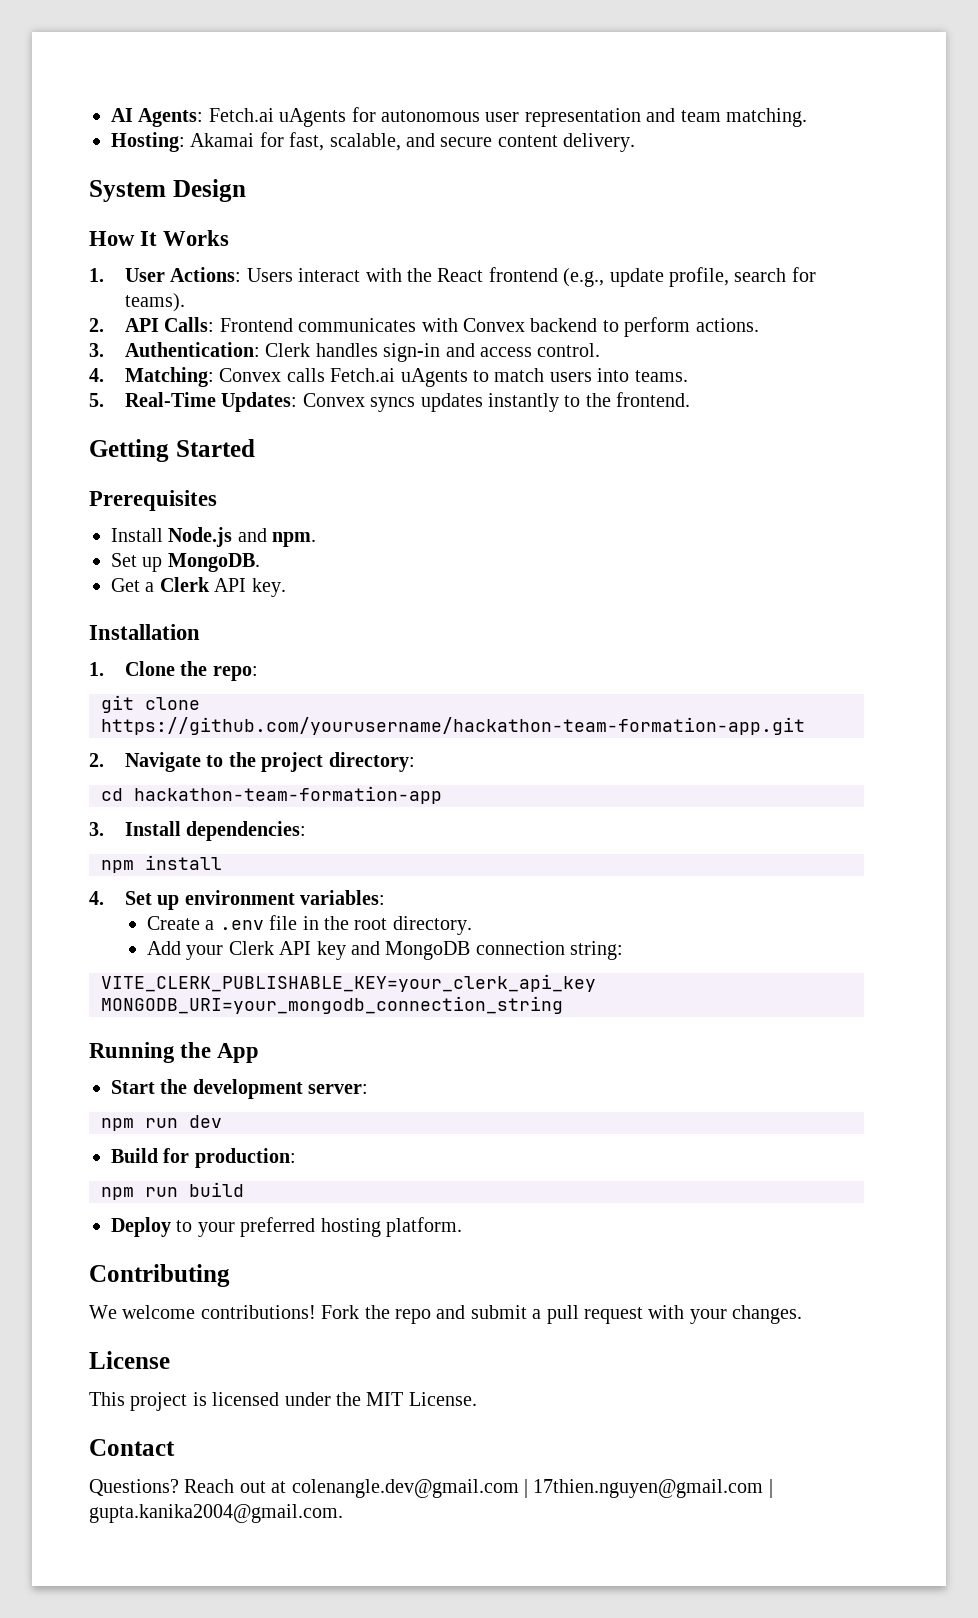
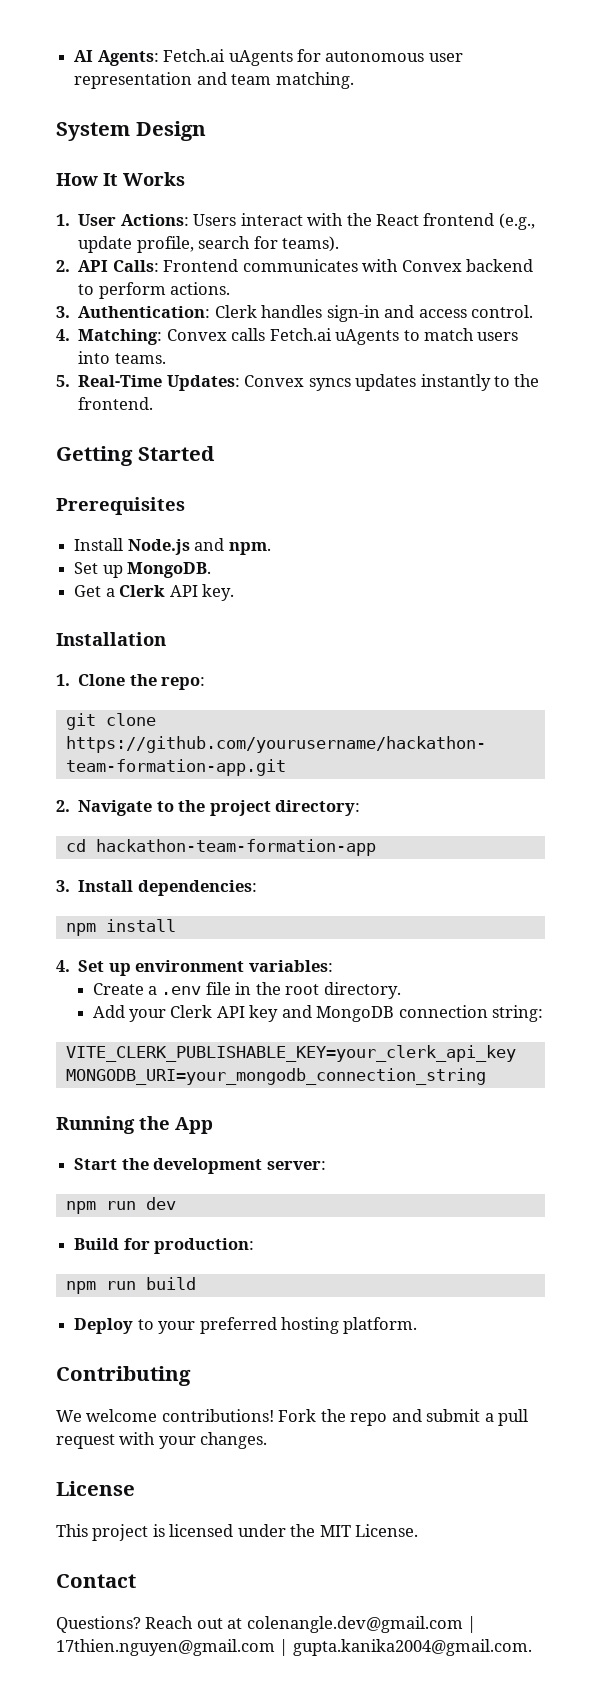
- Hosting: Akamai for fast, scalable, and secure content delivery.

